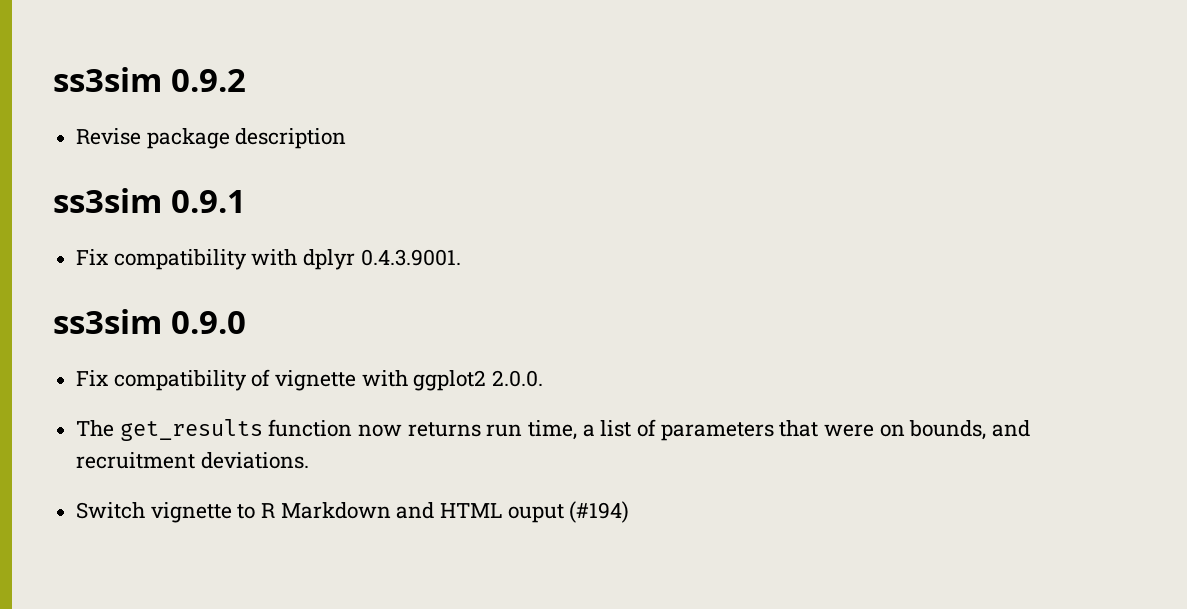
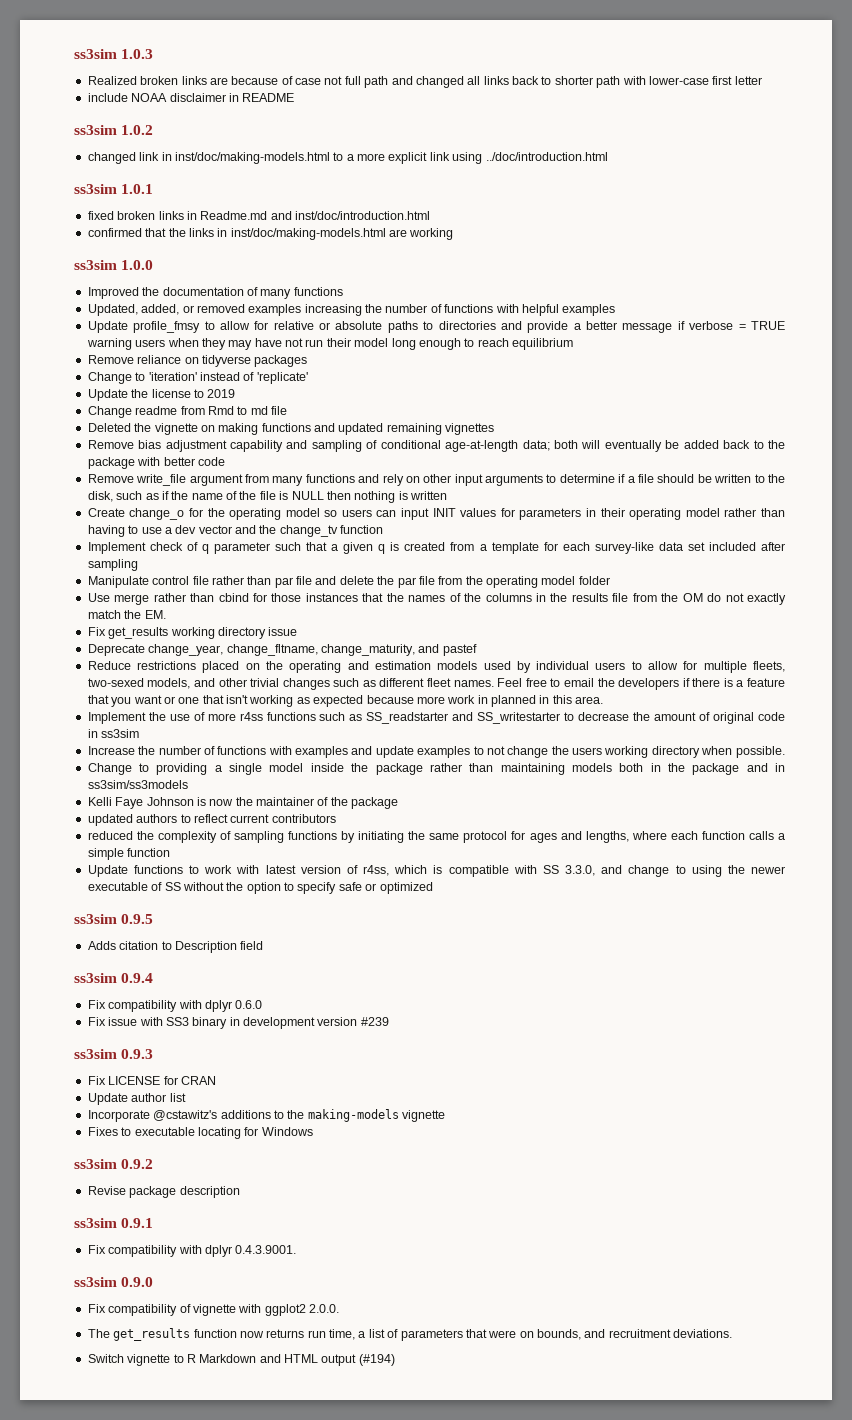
+ ss3sim 1.0.3
+ Realized broken links are because of case not full path and changed all links back to shorter path with lower-case first letter
+ include NOAA disclaimer in README
+ ss3sim 1.0.2
+ changed link in inst/doc/making-models.html to a more explicit link using ../doc/introduction.html
+ ss3sim 1.0.1
+ fixed broken links in Readme.md and inst/doc/introduction.html
+ confirmed that the links in inst/doc/making-models.html are working
+ ss3sim 1.0.0
+ Improved the documentation of many functions
+ Updated, added, or removed examples increasing the number of functions with helpful examples
+ Update profile_fmsy to allow for relative or absolute paths to directories and provide a better message if verbose = TRUE warning users when they may have not run their model long enough to reach equilibrium
+ Remove reliance on tidyverse packages
+ Change to 'iteration' instead of 'replicate'
+ Update the license to 2019
+ Change readme from Rmd to md file
+ Deleted the vignette on making functions and updated remaining vignettes
+ Remove bias adjustment capability and sampling of conditional age-at-length data; both will eventually be added back to the package with better code
+ Remove write_file argument from many functions and rely on other input arguments to determine if a file should be written to the disk, such as if the name of the file is NULL then nothing is written
+ Create change_o for the operating model so users can input INIT values for parameters in their operating model rather than having to use a dev vector and the change_tv function
+ Implement check of q parameter such that a given q is created from a template for each survey-like data set included after sampling
+ Manipulate control file rather than par file and delete the par file from the operating model folder
+ Use merge rather than cbind for those instances that the names of the columns in the results file from the OM do not exactly match the EM.
+ Fix get_results working directory issue
+ Deprecate change_year, change_fltname, change_maturity, and pastef
+ Reduce restrictions placed on the operating and estimation models used by individual users to allow for multiple fleets, two-sexed models, and other trivial changes such as different fleet names. Feel free to email the developers if there is a feature that you want or one that isn't working as expected because more work in planned in this area.
+ Implement the use of more r4ss functions such as SS_readstarter and SS_writestarter to decrease the amount of original code in ss3sim
+ Increase the number of functions with examples and update examples to not change the users working directory when possible.
+ Change to providing a single model inside the package rather than maintaining models both in the package and in ss3sim/ss3models
+ Kelli Faye Johnson is now the maintainer of the package
+ updated authors to reflect current contributors
+ reduced the complexity of sampling functions by initiating the same protocol for ages and lengths, where each function calls a simple function
+ Update functions to work with latest version of r4ss, which is compatible with SS 3.3.0, and change to using the newer executable of SS without the option to specify safe or optimized
+ ss3sim 0.9.5
+ Adds citation to Description field
+ ss3sim 0.9.4
+ Fix compatibility with dplyr 0.6.0
+ Fix issue with SS3 binary in development version #239
+ ss3sim 0.9.3
+ Fix LICENSE for CRAN
+ Update author list
+ Incorporate @cstawitz's additions to the making-models vignette
+ Fixes to executable locating for Windows
- Switch vignette to R Markdown and HTML ouput (#194)
+ Switch vignette to R Markdown and HTML output (#194)

